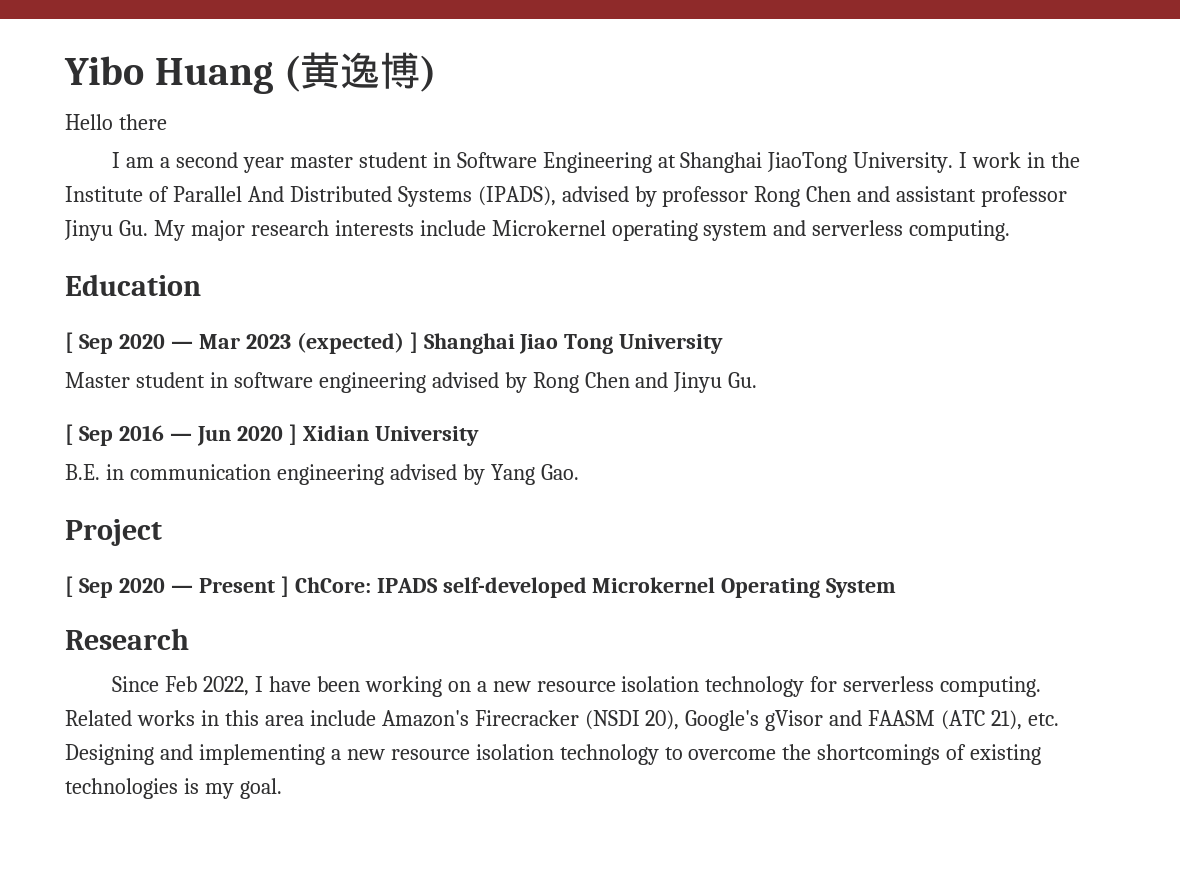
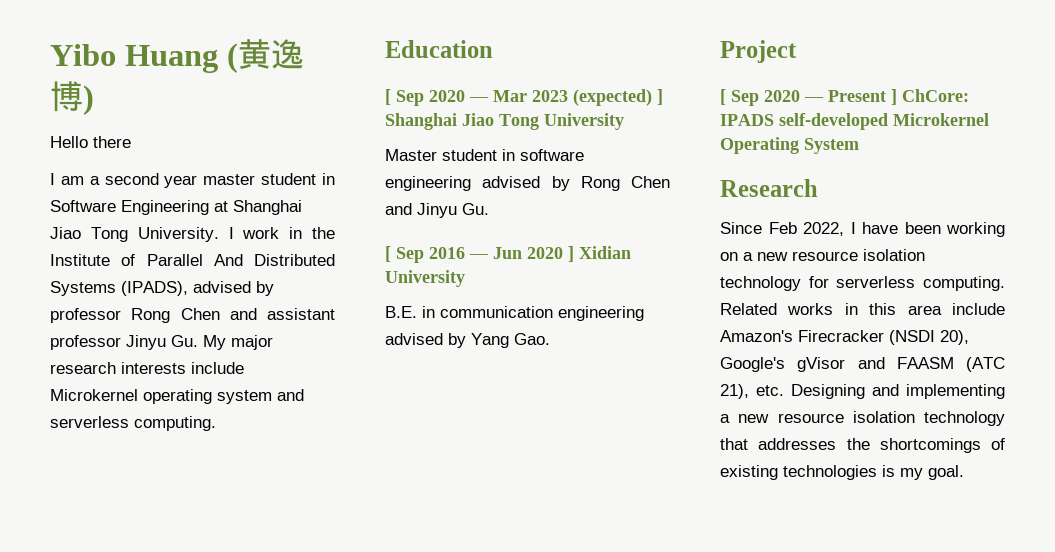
- I am a second year master student in Software Engineering at Shanghai JiaoTong University.
+ I am a second year master student in Software Engineering at Shanghai Jiao Tong University.
- Related works in this area include Amazon's Firecracker (NSDI 20), Google's gVisor and FAASM (ATC 21), etc. Designing and implementing a new resource isolation technology to overcome the shortcomings of existing technologies is my goal.
+ Related works in this area include Amazon's Firecracker (NSDI 20), Google's gVisor and FAASM (ATC 21), etc. Designing and implementing a new resource isolation technology that addresses the shortcomings of existing technologies is my goal.

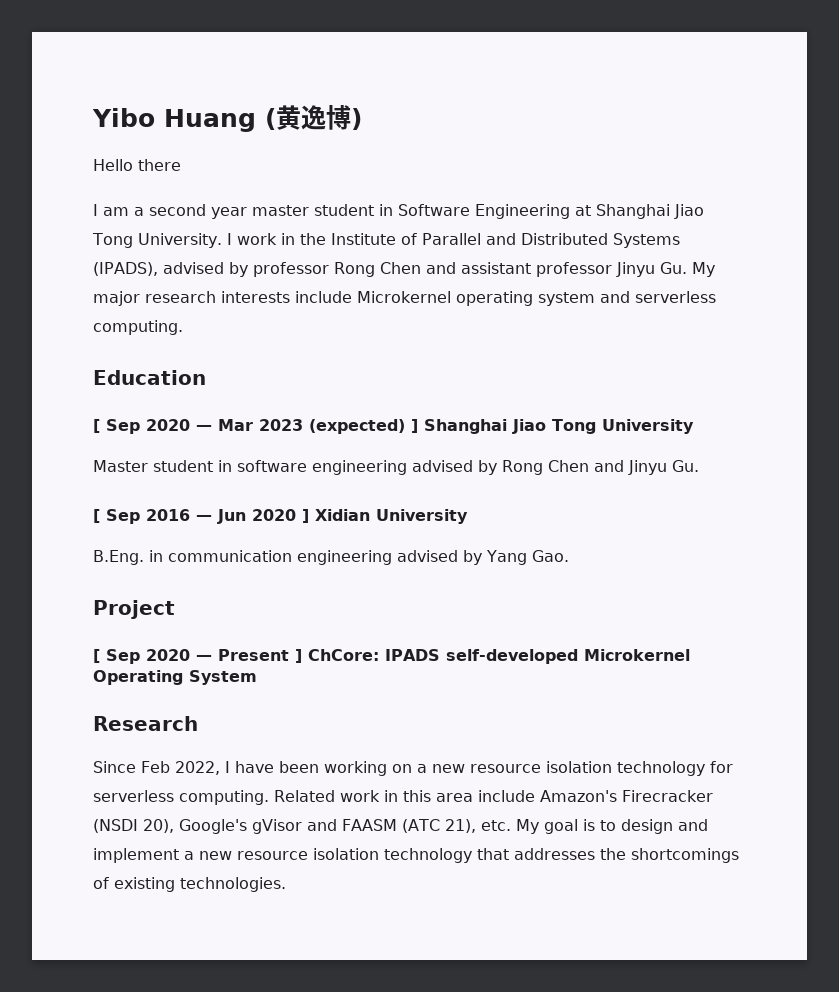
- I work in the Institute of Parallel And Distributed Systems (IPADS), advised by professor Rong Chen and assistant professor Jinyu Gu. My major research interests include Microkernel operating system and serverless computing.
+ I work in the Institute of Parallel and Distributed Systems (IPADS), advised by professor Rong Chen and assistant professor Jinyu Gu. My major research interests include Microkernel operating system and serverless computing.
- B.E. in communication engineering advised by Yang Gao.
+ B.Eng. in communication engineering advised by Yang Gao.
- Related works in this area include Amazon's Firecracker (NSDI 20), Google's gVisor and FAASM (ATC 21), etc. Designing and implementing a new resource isolation technology that addresses the shortcomings of existing technologies is my goal.
+ Related work in this area include Amazon's Firecracker (NSDI 20), Google's gVisor and FAASM (ATC 21), etc. My goal is to design and implement a new resource isolation technology that addresses the shortcomings of existing technologies.

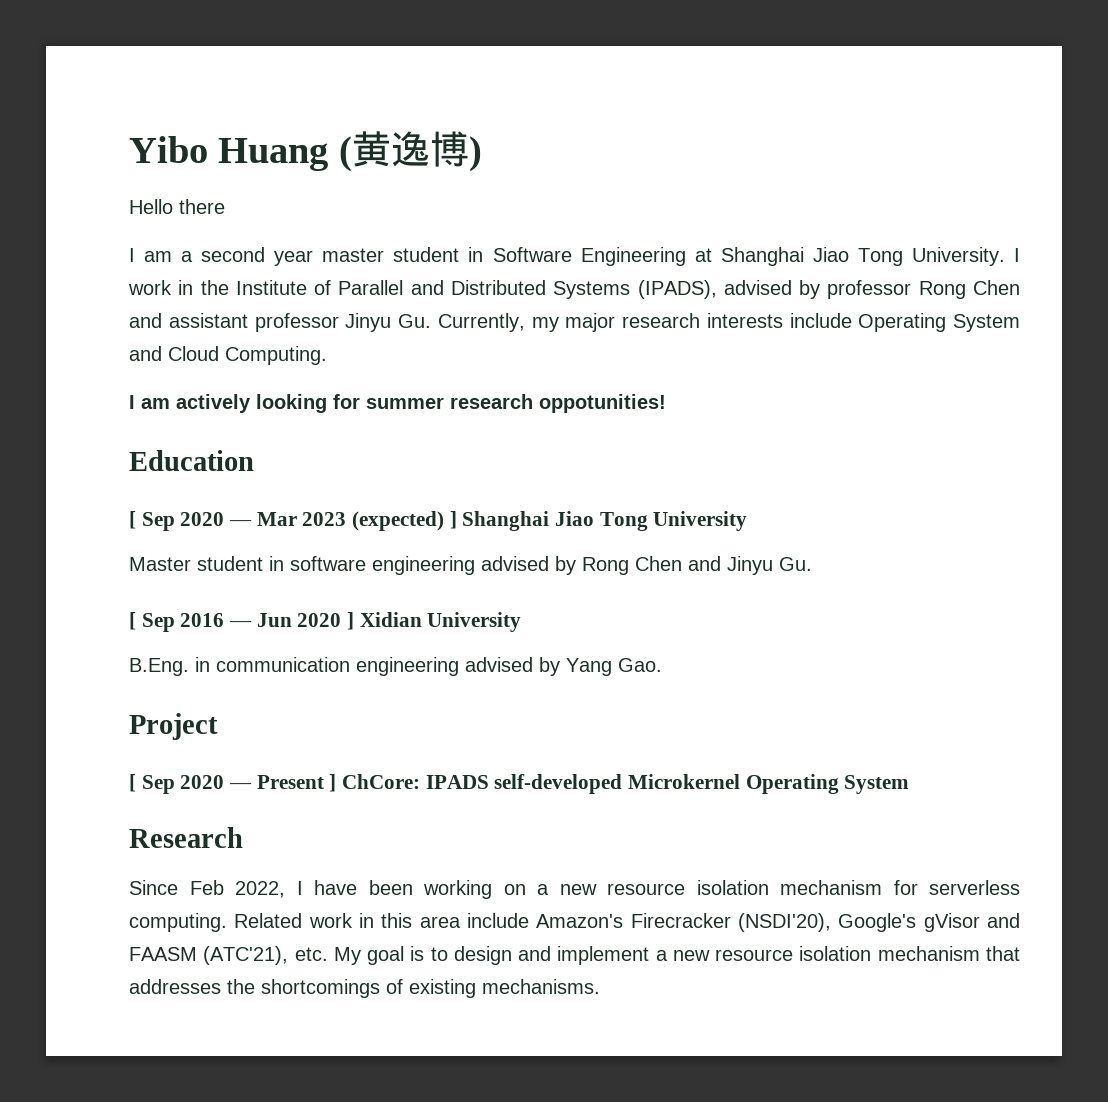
- I work in the Institute of Parallel and Distributed Systems (IPADS), advised by professor Rong Chen and assistant professor Jinyu Gu. My major research interests include Microkernel operating system and serverless computing.
+ I work in the Institute of Parallel and Distributed Systems (IPADS), advised by professor Rong Chen and assistant professor Jinyu Gu. Currently, my major research interests include Operating System and Cloud Computing.
+ I am actively looking for summer research oppotunities!
- Since Feb 2022, I have been working on a new resource isolation technology for serverless computing.
+ Since Feb 2022, I have been working on a new resource isolation mechanism for serverless computing.
- Related work in this area include Amazon's Firecracker (NSDI 20), Google's gVisor and FAASM (ATC 21), etc. My goal is to design and implement a new resource isolation technology that addresses the shortcomings of existing technologies.
+ Related work in this area include Amazon's Firecracker (NSDI'20), Google's gVisor and FAASM (ATC'21), etc. My goal is to design and implement a new resource isolation mechanism that addresses the shortcomings of existing mechanisms.

